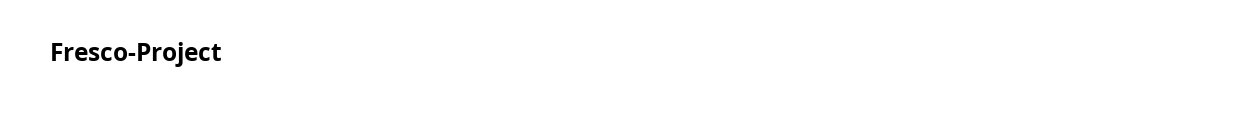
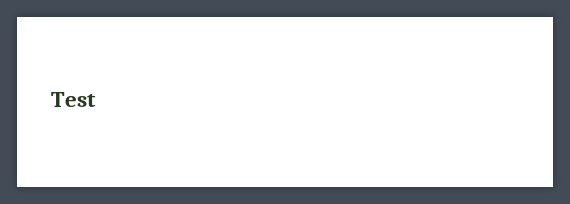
- Fresco-Project
+ Test

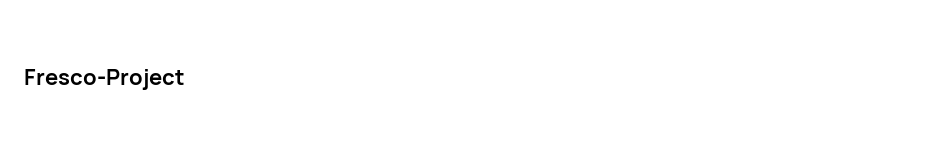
- Test
+ Fresco-Project

